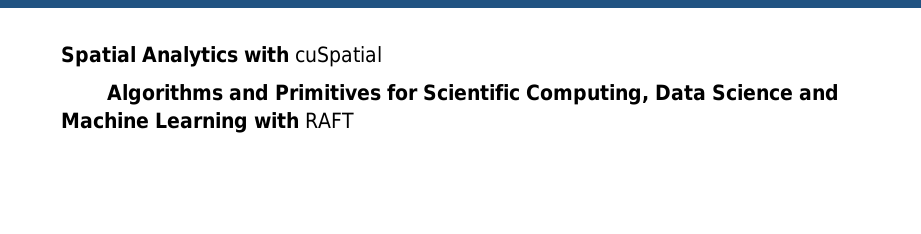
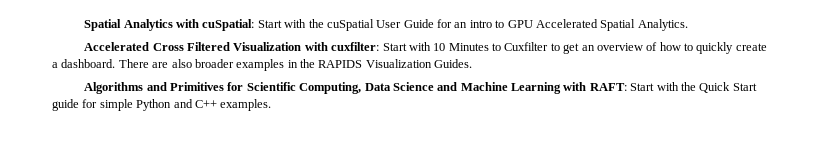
- Spatial Analytics with cuSpatial
+ Spatial Analytics with cuSpatial: Start with the cuSpatial User Guide for an intro to GPU Accelerated Spatial Analytics.
+ Accelerated Cross Filtered Visualization with cuxfilter: Start with 10 Minutes to Cuxfilter to get an overview of how to quickly create a dashboard. There are also broader examples in the RAPIDS Visualization Guides.
- Algorithms and Primitives for Scientific Computing, Data Science and Machine Learning with RAFT
+ Algorithms and Primitives for Scientific Computing, Data Science and Machine Learning with RAFT: Start with the Quick Start guide for simple Python and C++ examples.

